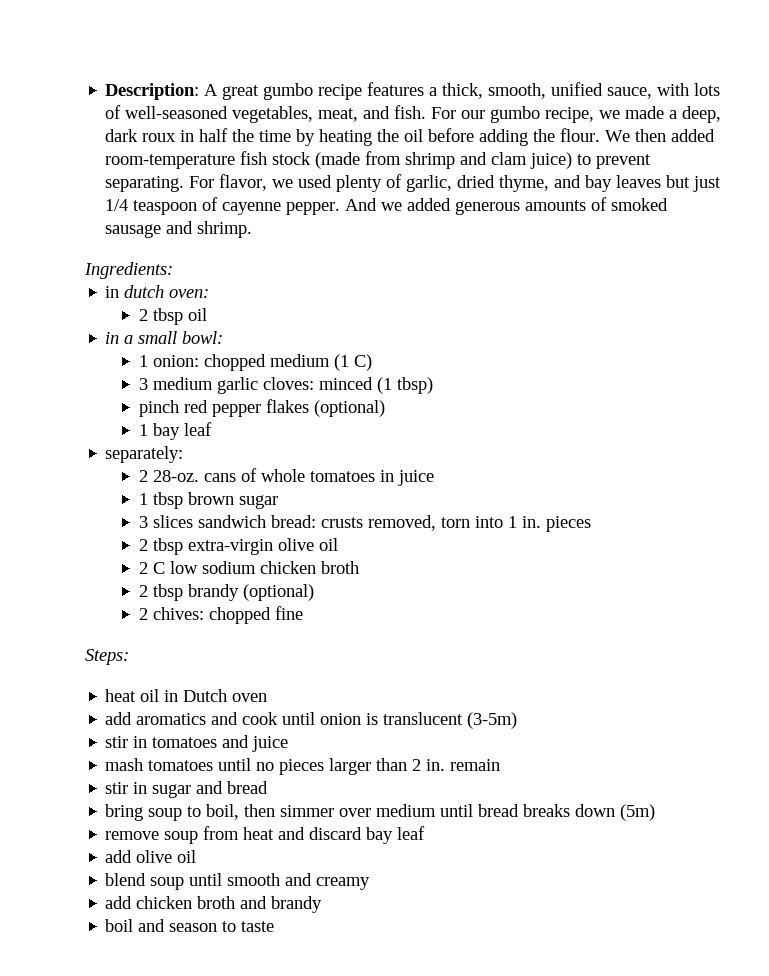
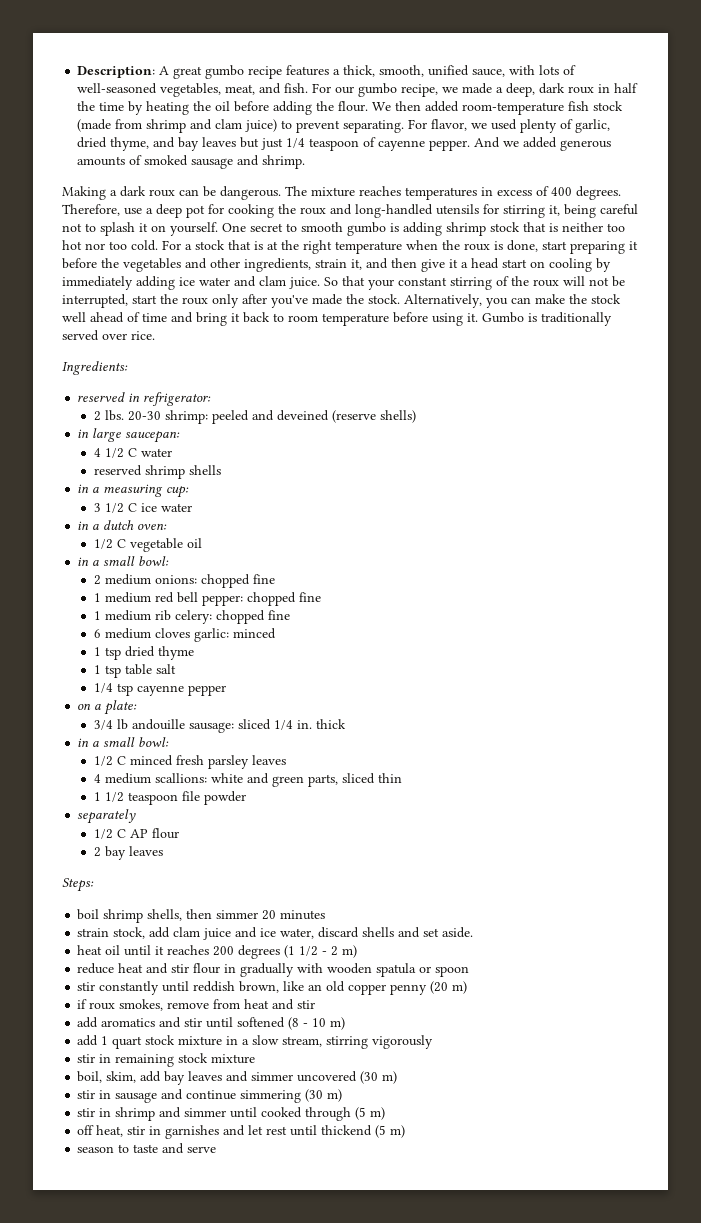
+ Making a dark roux can be dangerous. The mixture reaches temperatures in excess of 400 degrees. Therefore, use a deep pot for cooking the roux and long-handled utensils for stirring it, being careful not to splash it on yourself. One secret to smooth gumbo is adding shrimp stock that is neither too hot nor too cold. For a stock that is at the right temperature when the roux is done, start preparing it before the vegetables and other ingredients, strain it, and then give it a head start on cooling by immediately adding ice water and clam juice. So that your constant stirring of the roux will not be interrupted, start the roux only after you've made the stock. Alternatively, you can make the stock well ahead of time and bring it back to room temperature before using it. Gumbo is traditionally served over rice.
  Ingredients:
- in dutch oven:
+ reserved in refrigerator:
+ 2 lbs. 20-30 shrimp: peeled and deveined (reserve shells)
+ in large saucepan:
+ 4 1/2 C water
+ reserved shrimp shells
+ in a measuring cup:
+ 3 1/2 C ice water
+ in a dutch oven:
- 2 tbsp oil
+ 1/2 C vegetable oil
- 1 onion: chopped medium (1 C)
- 3 medium garlic cloves: minced (1 tbsp)
- pinch red pepper flakes (optional)
- 1 bay leaf
- separately:
- 2 28-oz. cans of whole tomatoes in juice
- 1 tbsp brown sugar
- 3 slices sandwich bread: crusts removed, torn into 1 in. pieces
- 2 tbsp extra-virgin olive oil
- 2 C low sodium chicken broth
- 2 tbsp brandy (optional)
- 2 chives: chopped fine
+ 2 medium onions: chopped fine
+ 1 medium red bell pepper: chopped fine
+ 1 medium rib celery: chopped fine
+ 6 medium cloves garlic: minced
+ 1 tsp dried thyme
+ 1 tsp table salt
+ 1/4 tsp cayenne pepper
+ on a plate:
+ 3/4 lb andouille sausage: sliced 1/4 in. thick
+ in a small bowl:
+ 1/2 C minced fresh parsley leaves
+ 4 medium scallions: white and green parts, sliced thin
+ 1 1/2 teaspoon file powder
+ separately
+ 1/2 C AP flour
+ 2 bay leaves
  Steps:
- heat oil in Dutch oven
- add aromatics and cook until onion is translucent (3-5m)
- stir in tomatoes and juice
- mash tomatoes until no pieces larger than 2 in. remain
- stir in sugar and bread
- bring soup to boil, then simmer over medium until bread breaks down (5m)
- remove soup from heat and discard bay leaf
- add olive oil
- blend soup until smooth and creamy
- add chicken broth and brandy
- boil and season to taste
+ boil shrimp shells, then simmer 20 minutes
+ strain stock, add clam juice and ice water, discard shells and set aside.
+ heat oil until it reaches 200 degrees (1 1/2 - 2 m)
+ reduce heat and stir flour in gradually with wooden spatula or spoon
+ stir constantly until reddish brown, like an old copper penny (20 m)
+ if roux smokes, remove from heat and stir
+ add aromatics and stir until softened (8 - 10 m)
+ add 1 quart stock mixture in a slow stream, stirring vigorously
+ stir in remaining stock mixture
+ boil, skim, add bay leaves and simmer uncovered (30 m)
+ stir in sausage and continue simmering (30 m)
+ stir in shrimp and simmer until cooked through (5 m)
+ off heat, stir in garnishes and let rest until thickend (5 m)
+ season to taste and serve

